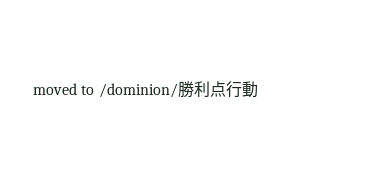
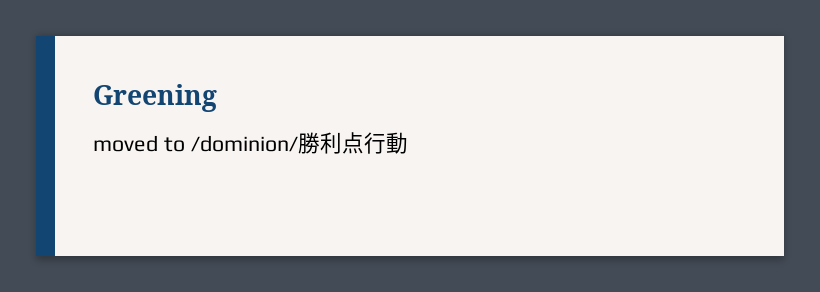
+ Greening

